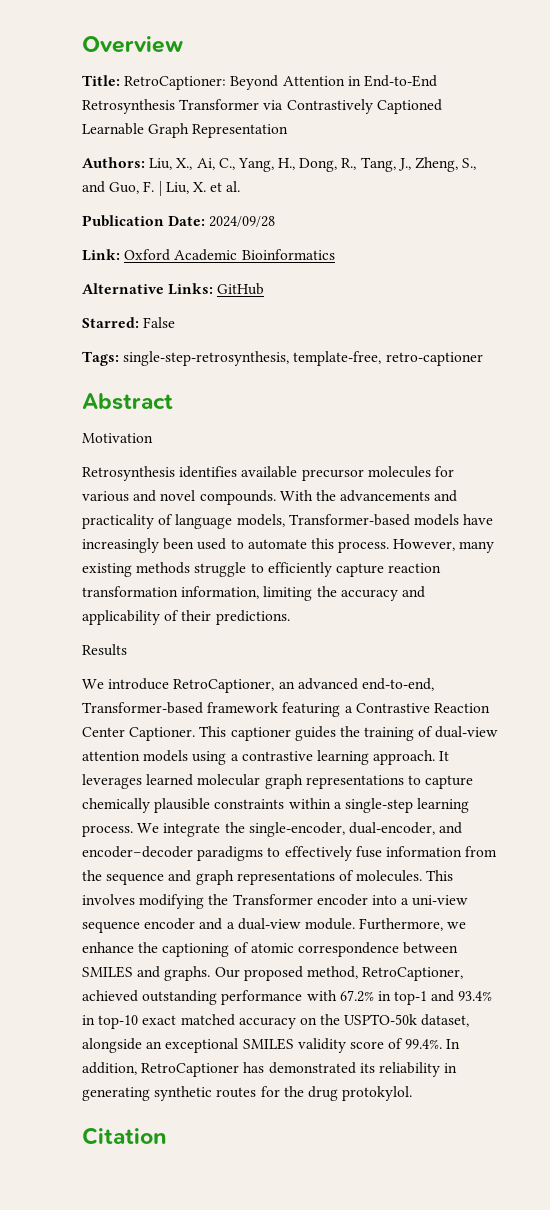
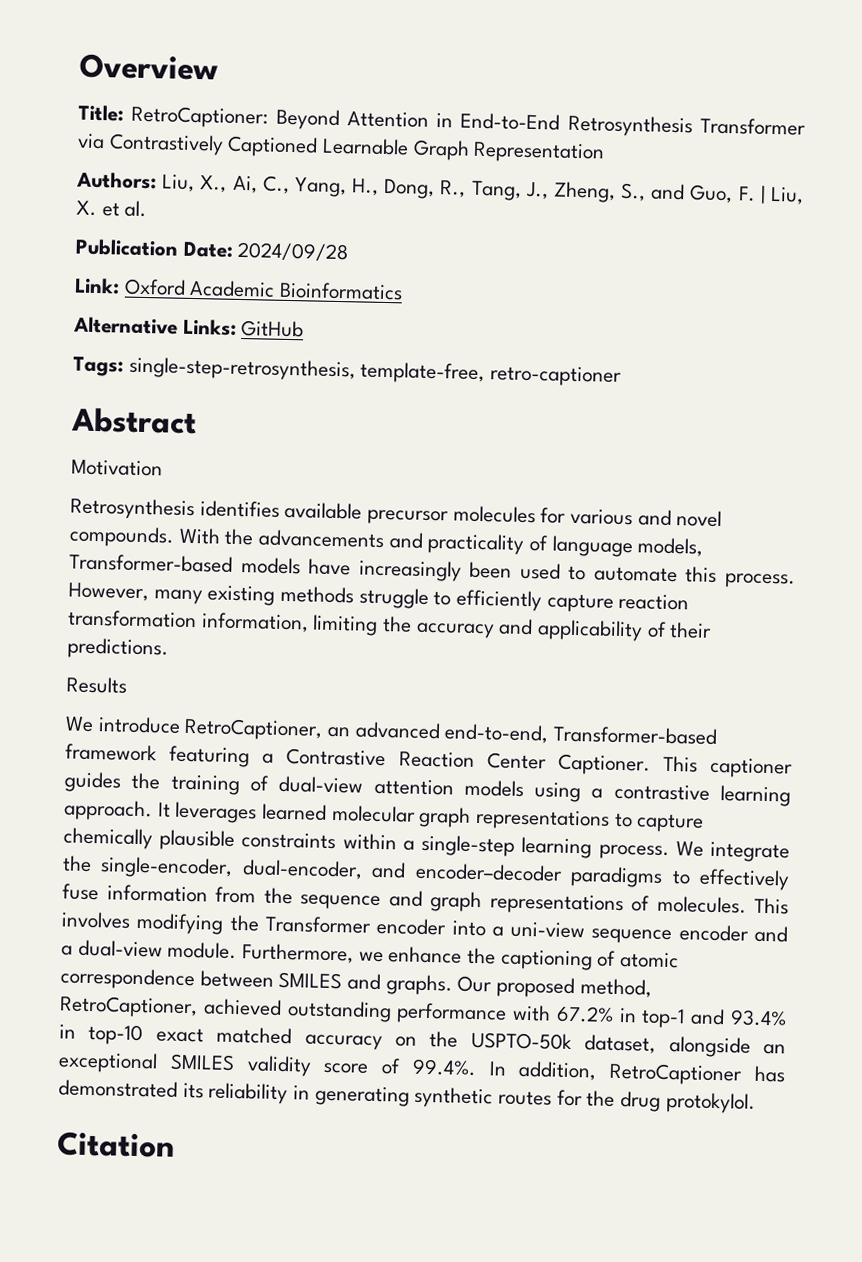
- Starred: False

